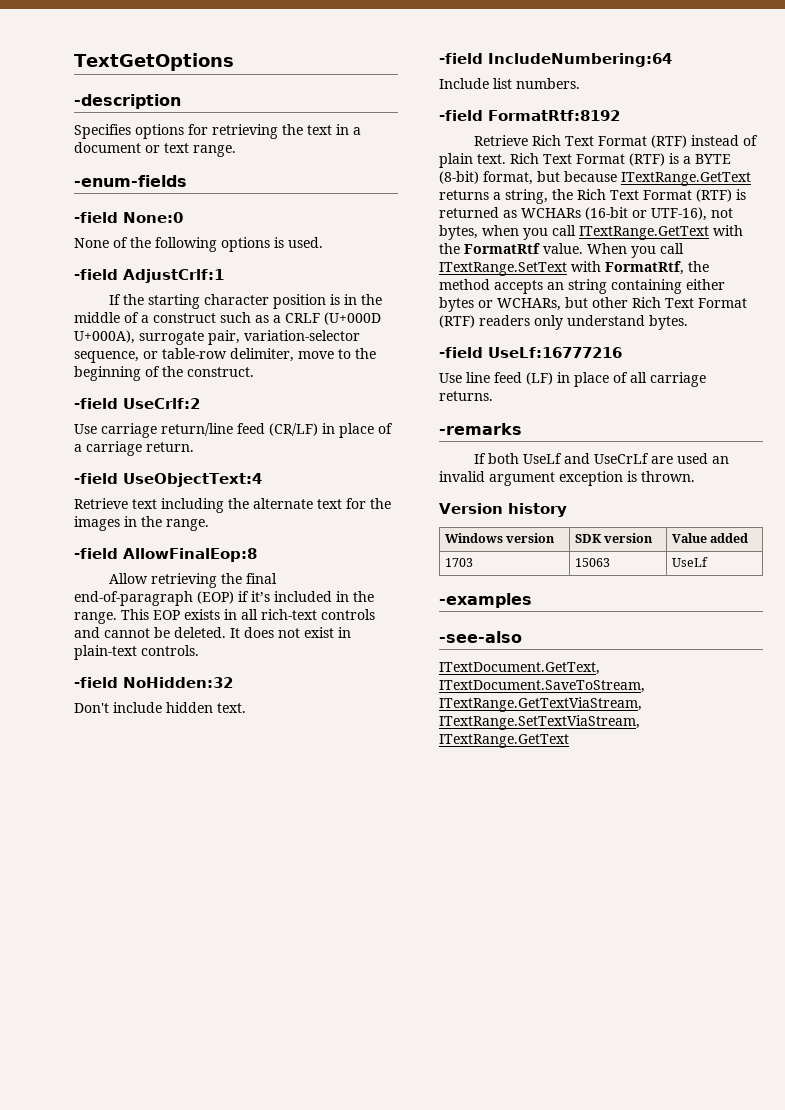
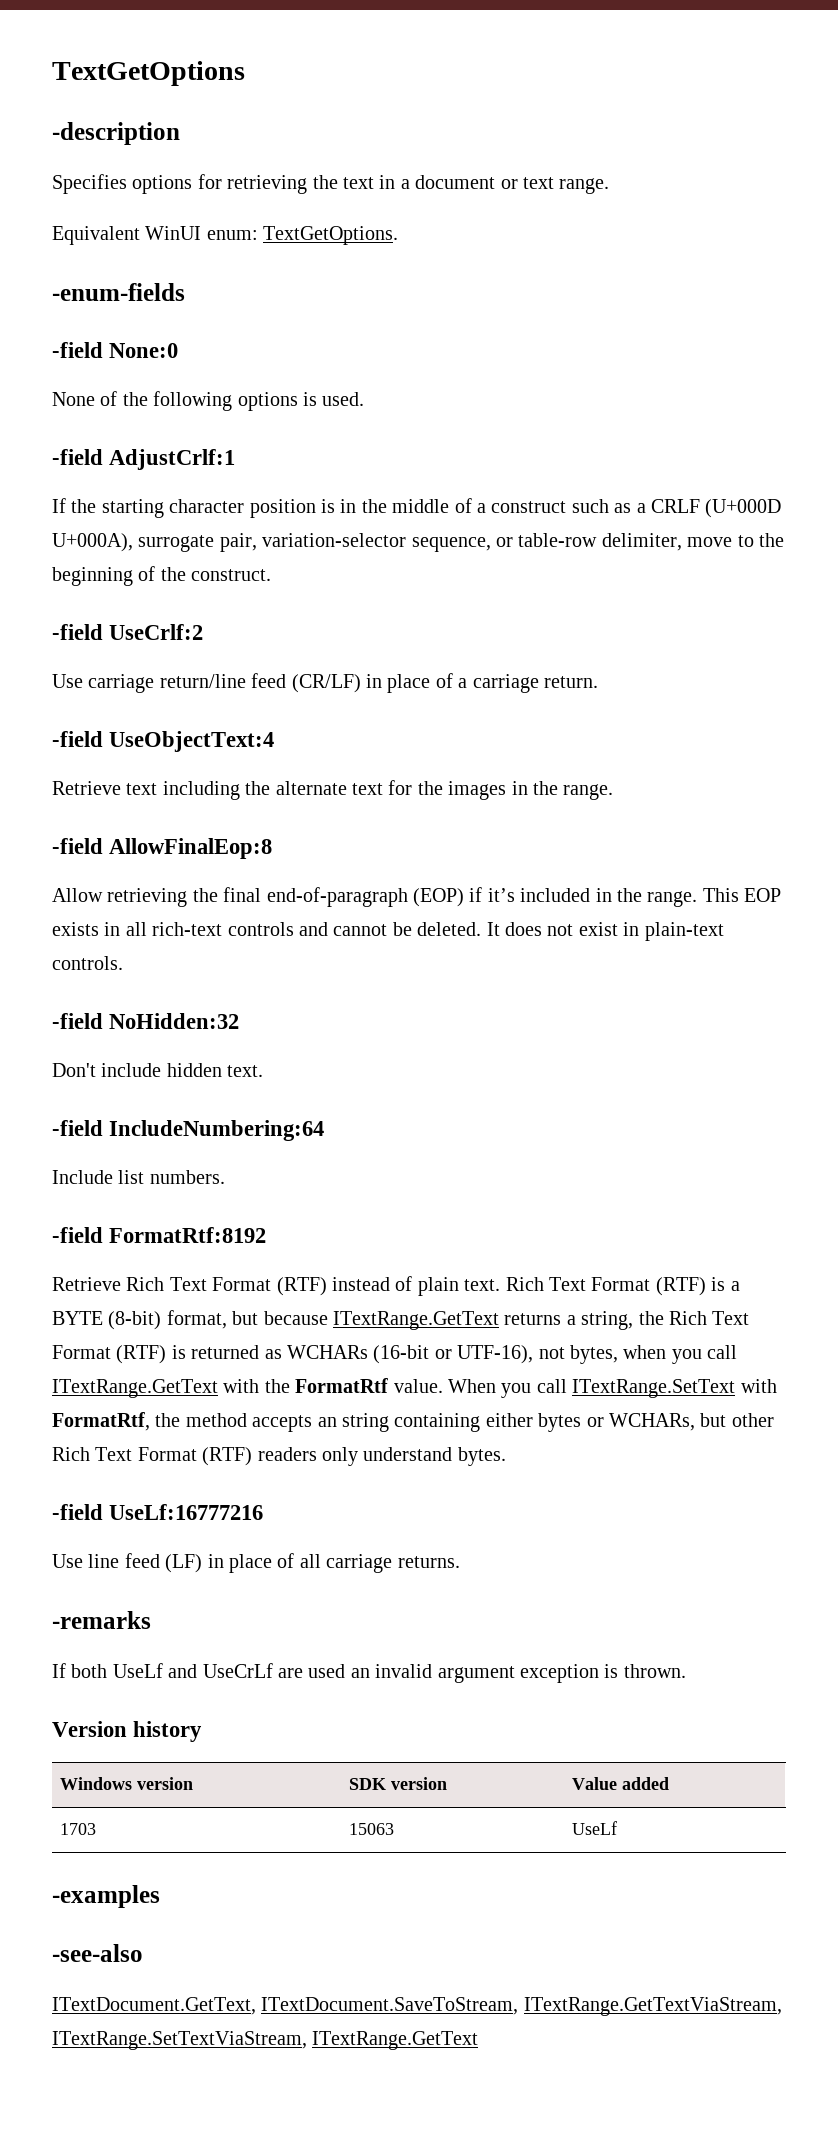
+ Equivalent WinUI enum: TextGetOptions.

